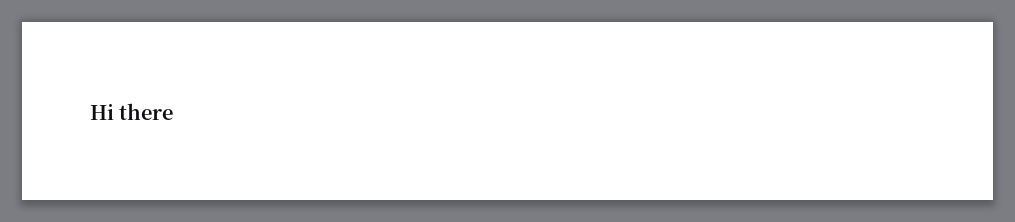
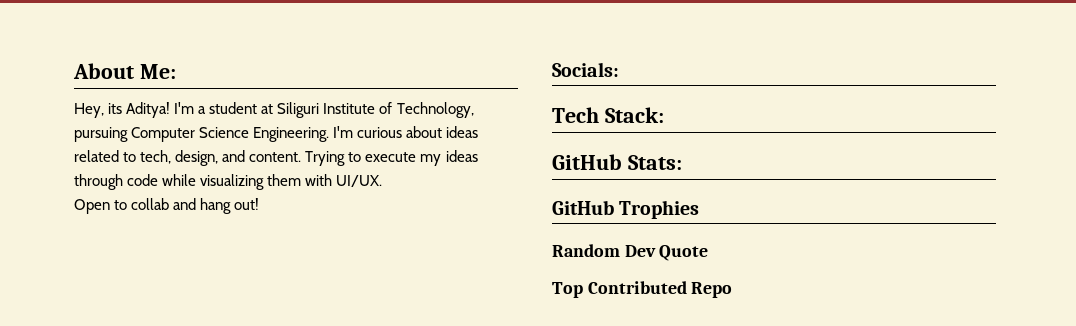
- Hi there
+ About Me:
+ Hey, its Aditya! I'm a student at Siliguri Institute of Technology, pursuing Computer Science Engineering. I'm curious about ideas related to tech, design, and content. Trying to execute my ideas through code while visualizing them with UI/UX.
+ Open to collab and hang out!
+ Socials:
+ Tech Stack:
+ GitHub Stats:
+ GitHub Trophies
+ Random Dev Quote
+ Top Contributed Repo

